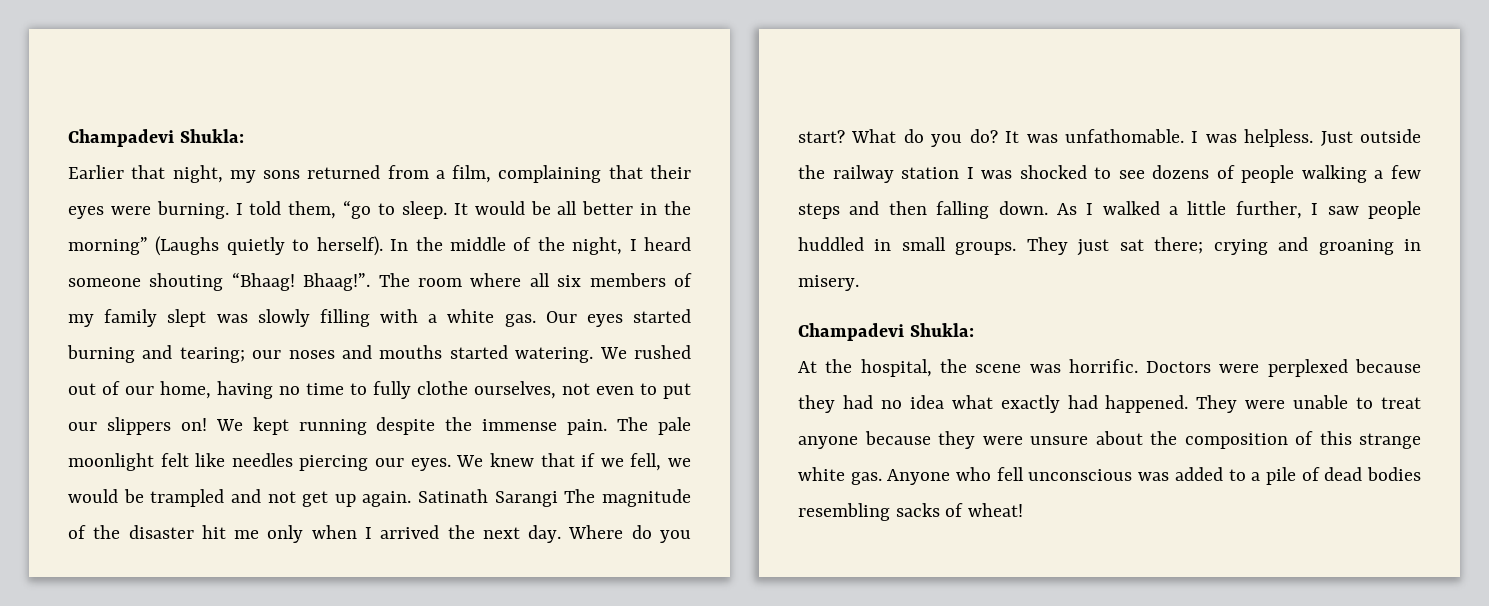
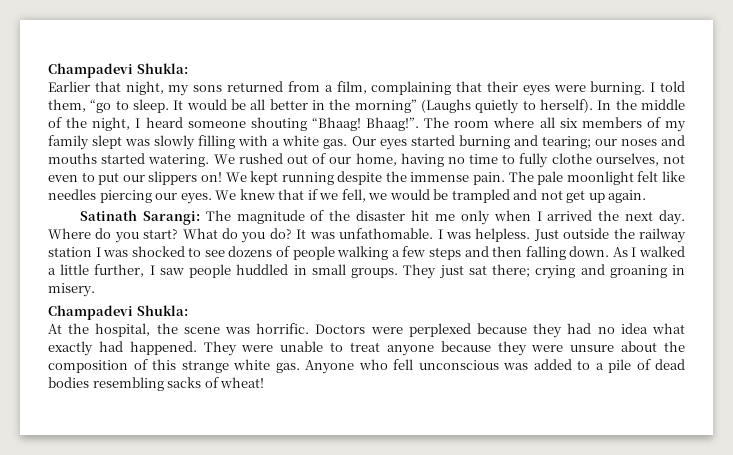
- We knew that if we fell, we would be trampled and not get up again. Satinath Sarangi The magnitude of the disaster hit me only when I arrived the next day.
+ We knew that if we fell, we would be trampled and not get up again.
+ Satinath Sarangi: The magnitude of the disaster hit me only when I arrived the next day.

